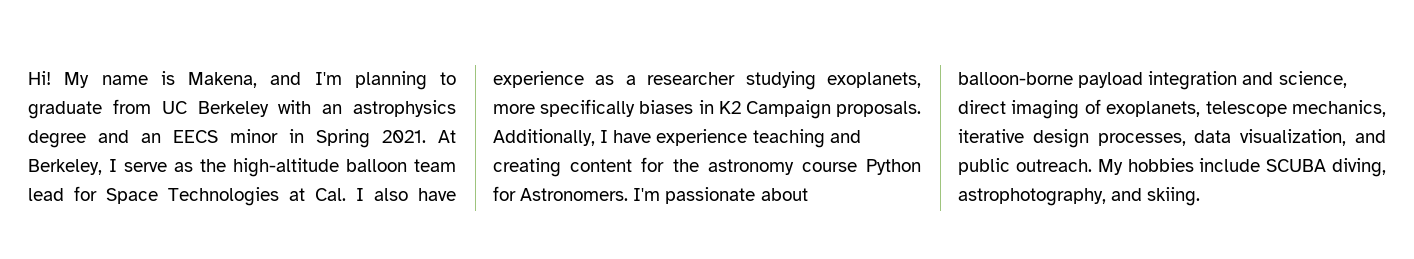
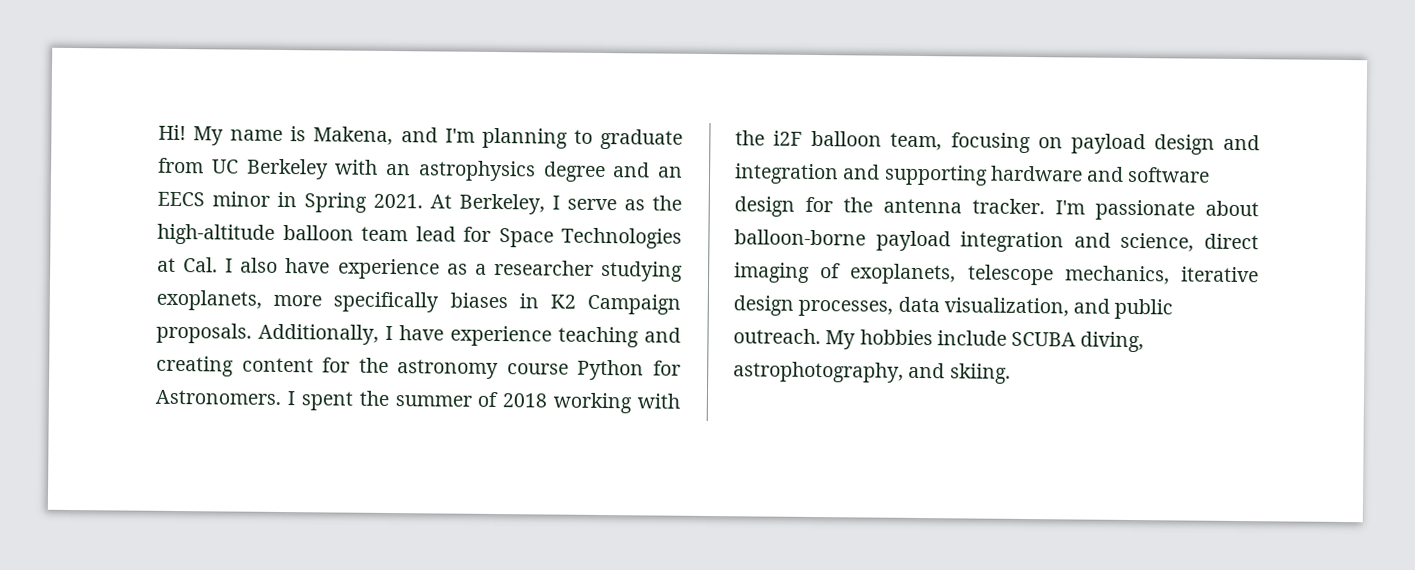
+ I spent the summer of 2018 working with the i2F balloon team, focusing on payload design and integration and supporting hardware and software design for the antenna tracker.

